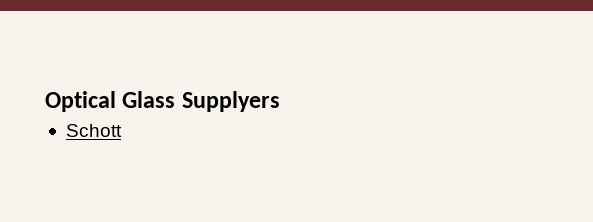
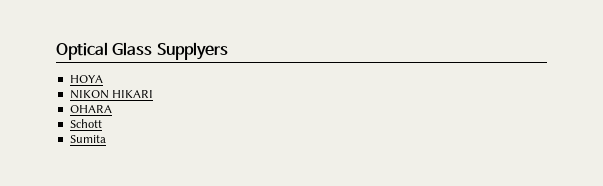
+ HOYA
+ NIKON HIKARI
+ OHARA
+ Sumita

